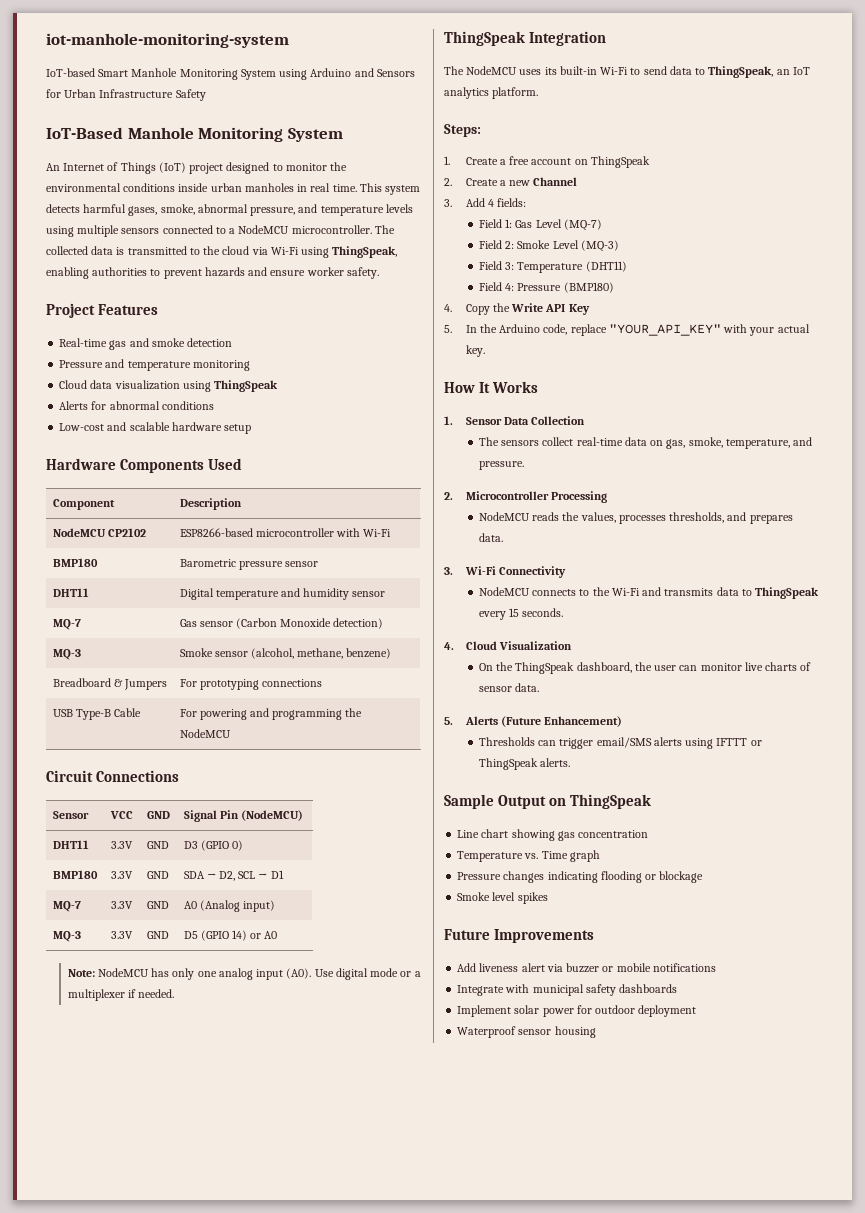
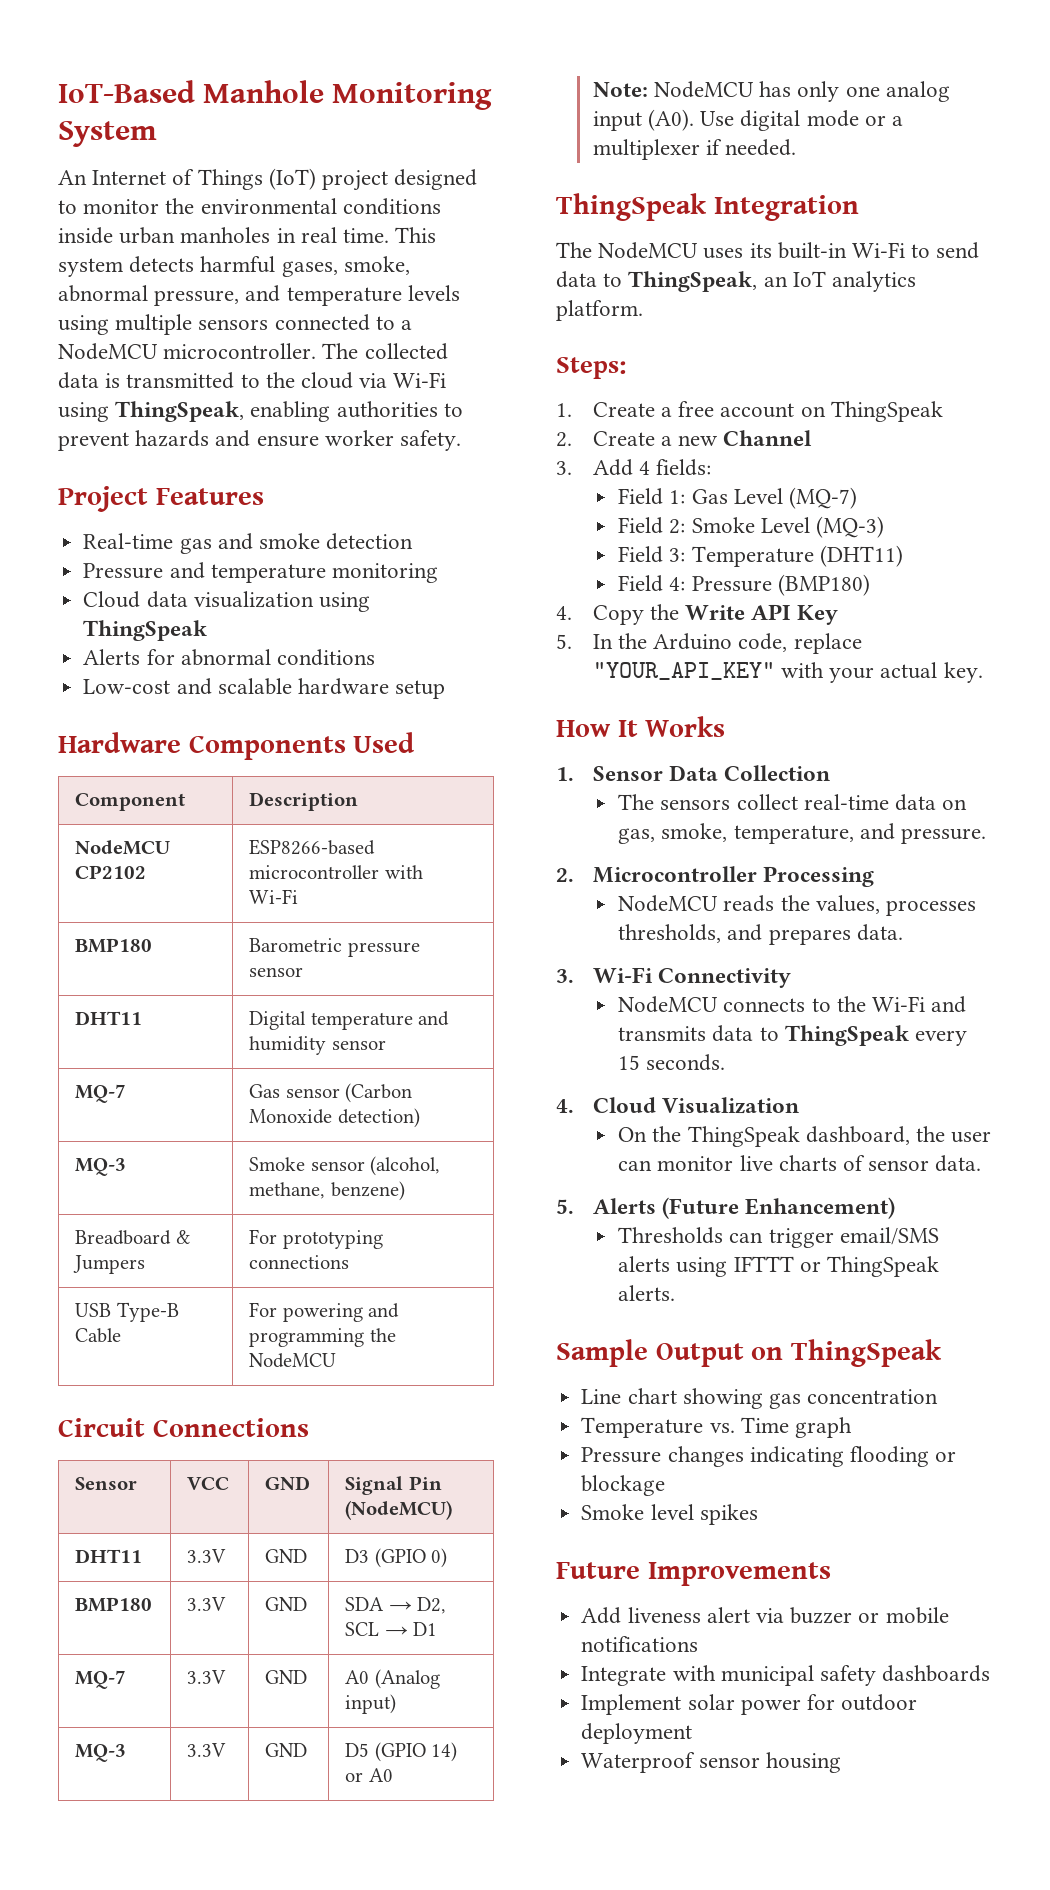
- iot-manhole-monitoring-system
- IoT-based Smart Manhole Monitoring System using Arduino and Sensors for Urban Infrastructure Safety

